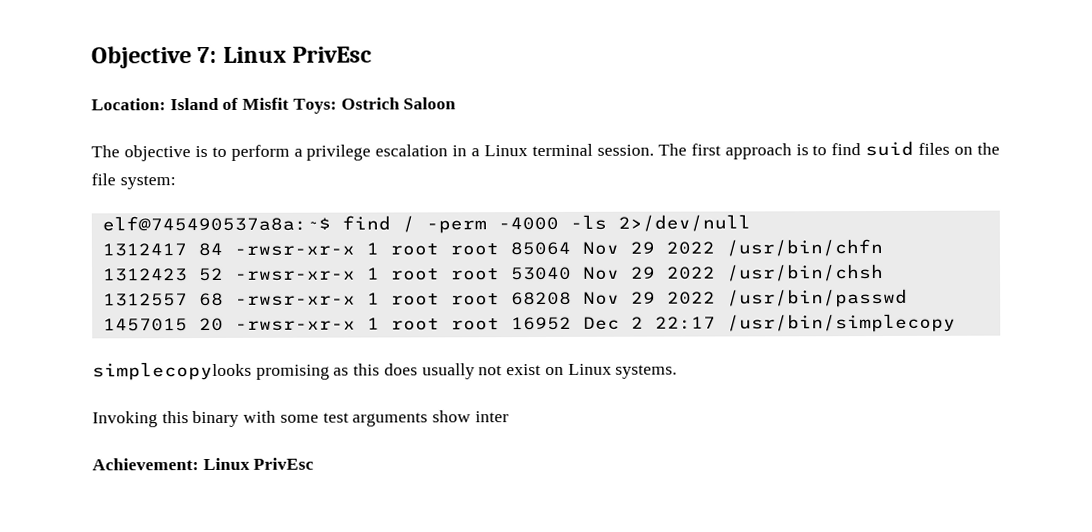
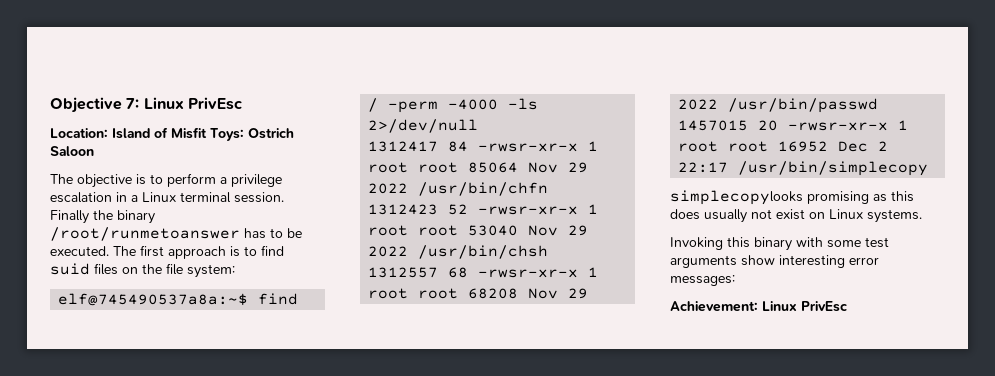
+ Finally the binary /root/runmetoanswer has to be executed.
- Invoking this binary with some test arguments show inter
+ Invoking this binary with some test arguments show interesting error messages:

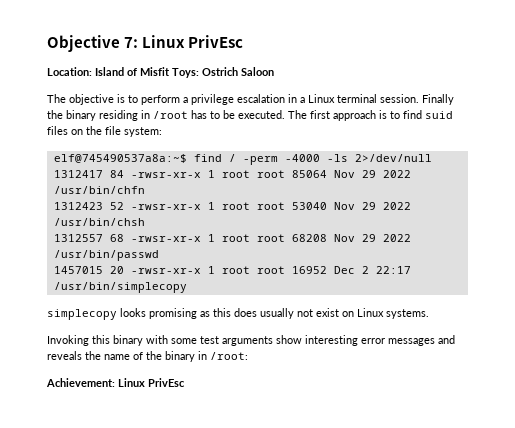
- Finally the binary /root/runmetoanswer has to be executed.
+ Finally the binary residing in /root has to be executed.
- simplecopylooks promising as this does usually not exist on Linux systems.
+ simplecopy looks promising as this does usually not exist on Linux systems.
- Invoking this binary with some test arguments show interesting error messages:
+ Invoking this binary with some test arguments show interesting error messages and reveals the name of the binary in /root:

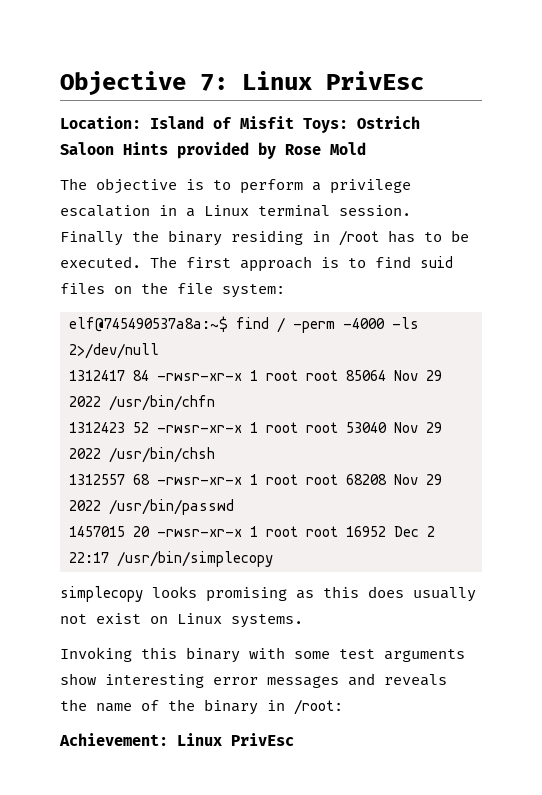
- Location: Island of Misfit Toys: Ostrich Saloon
+ Location: Island of Misfit Toys: Ostrich Saloon Hints provided by Rose Mold

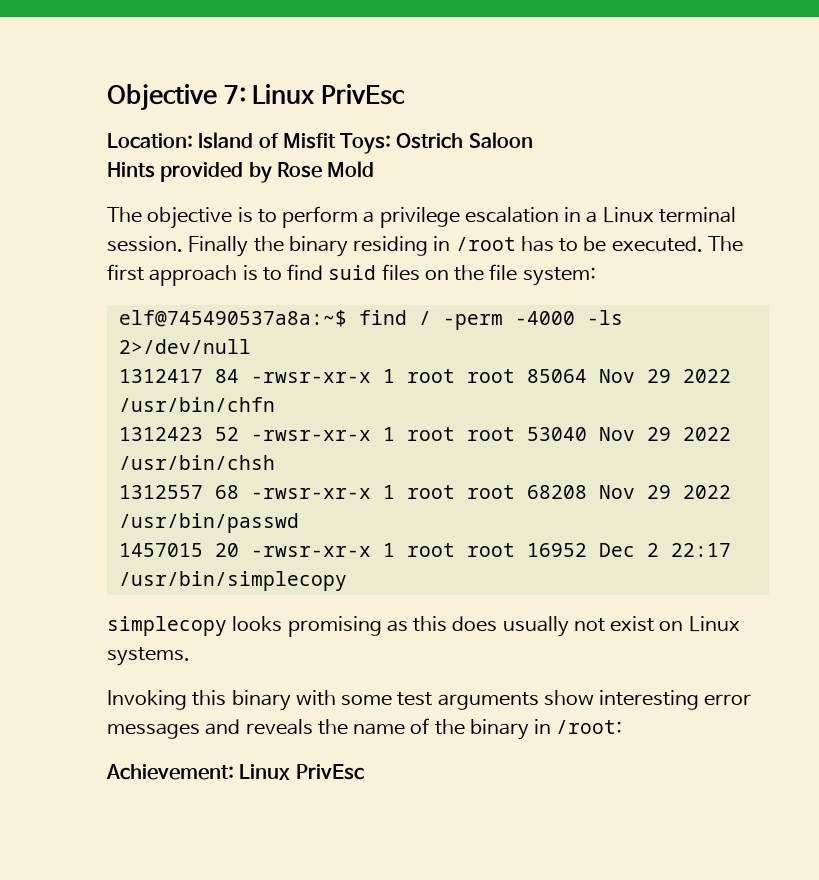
- Location: Island of Misfit Toys: Ostrich Saloon Hints provided by Rose Mold
+ Location: Island of Misfit Toys: Ostrich Saloon
+ Hints provided by Rose Mold

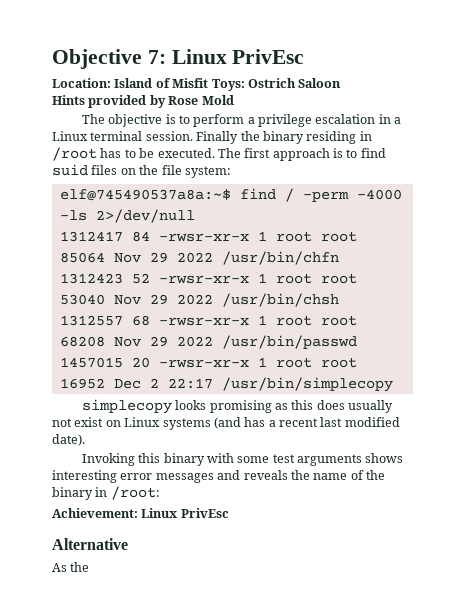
- simplecopy looks promising as this does usually not exist on Linux systems.
+ simplecopy looks promising as this does usually not exist on Linux systems (and has a recent last modified date).
- Invoking this binary with some test arguments show interesting error messages and reveals the name of the binary in /root:
+ Invoking this binary with some test arguments shows interesting error messages and reveals the name of the binary in /root:
+ Alternative
+ As the

